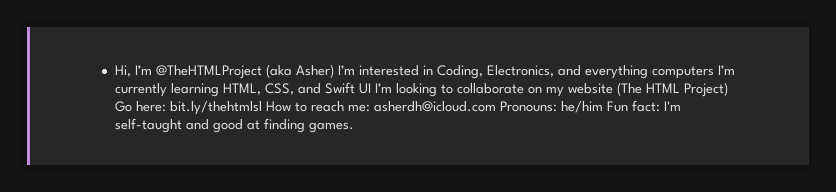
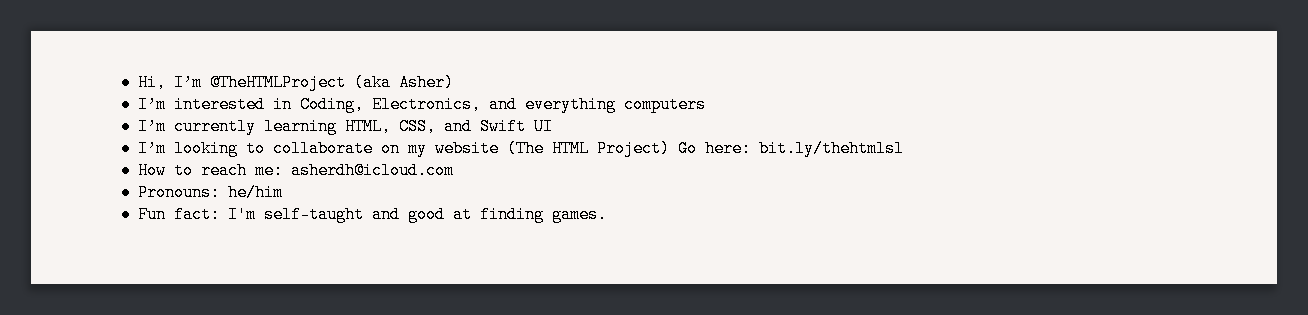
- Hi, I’m @TheHTMLProject (aka Asher) I’m interested in Coding, Electronics, and everything computers I’m currently learning HTML, CSS, and Swift UI I’m looking to collaborate on my website (The HTML Project) Go here: bit.ly/thehtmlsl How to reach me: asherdh@icloud.com Pronouns: he/him Fun fact: I'm self-taught and good at finding games.
+ Hi, I’m @TheHTMLProject (aka Asher)
+ I’m interested in Coding, Electronics, and everything computers
+ I’m currently learning HTML, CSS, and Swift UI
+ I’m looking to collaborate on my website (The HTML Project) Go here: bit.ly/thehtmlsl
+ How to reach me: asherdh@icloud.com
+ Pronouns: he/him
+ Fun fact: I'm self-taught and good at finding games.

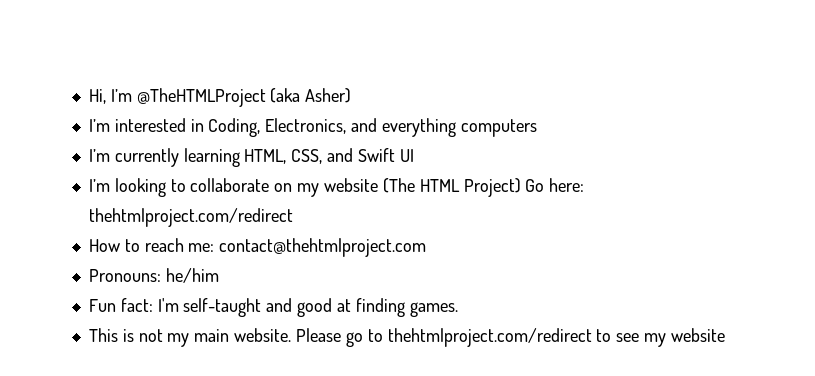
- I’m looking to collaborate on my website (The HTML Project) Go here: bit.ly/thehtmlsl
+ I’m looking to collaborate on my website (The HTML Project) Go here: thehtmlproject.com/redirect
- How to reach me: asherdh@icloud.com
+ How to reach me: contact@thehtmlproject.com
+ This is not my main website. Please go to thehtmlproject.com/redirect to see my website

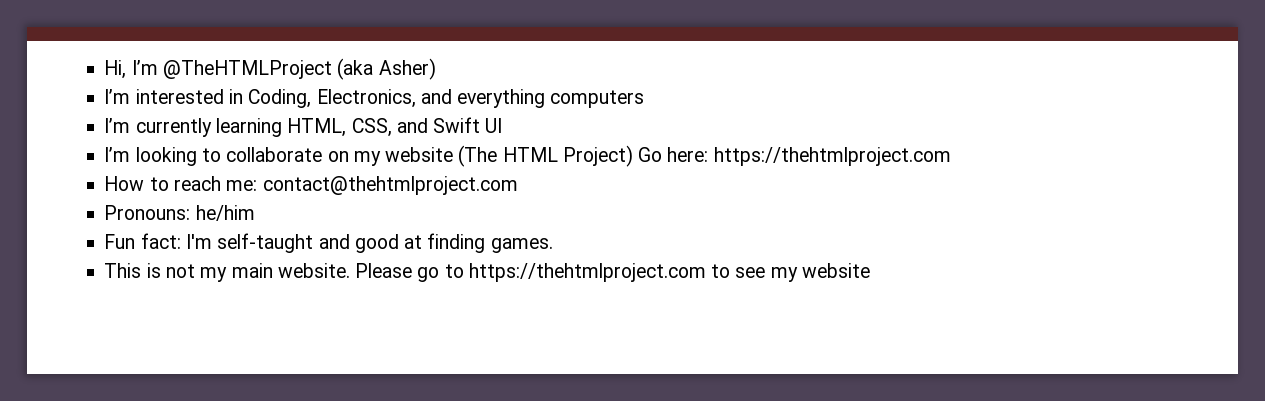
- I’m looking to collaborate on my website (The HTML Project) Go here: thehtmlproject.com/redirect
+ I’m looking to collaborate on my website (The HTML Project) Go here: https://thehtmlproject.com
- Please go to thehtmlproject.com/redirect to see my website
+ Please go to https://thehtmlproject.com to see my website

